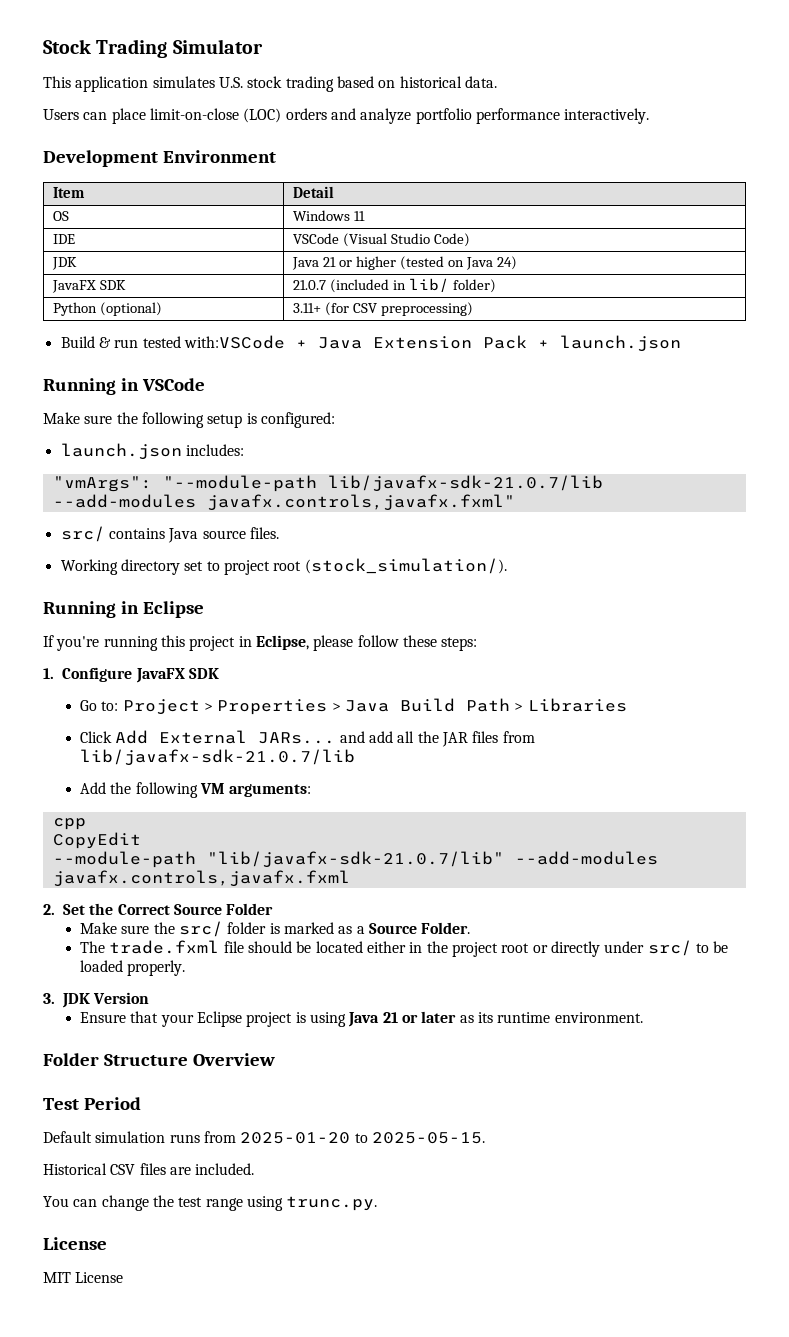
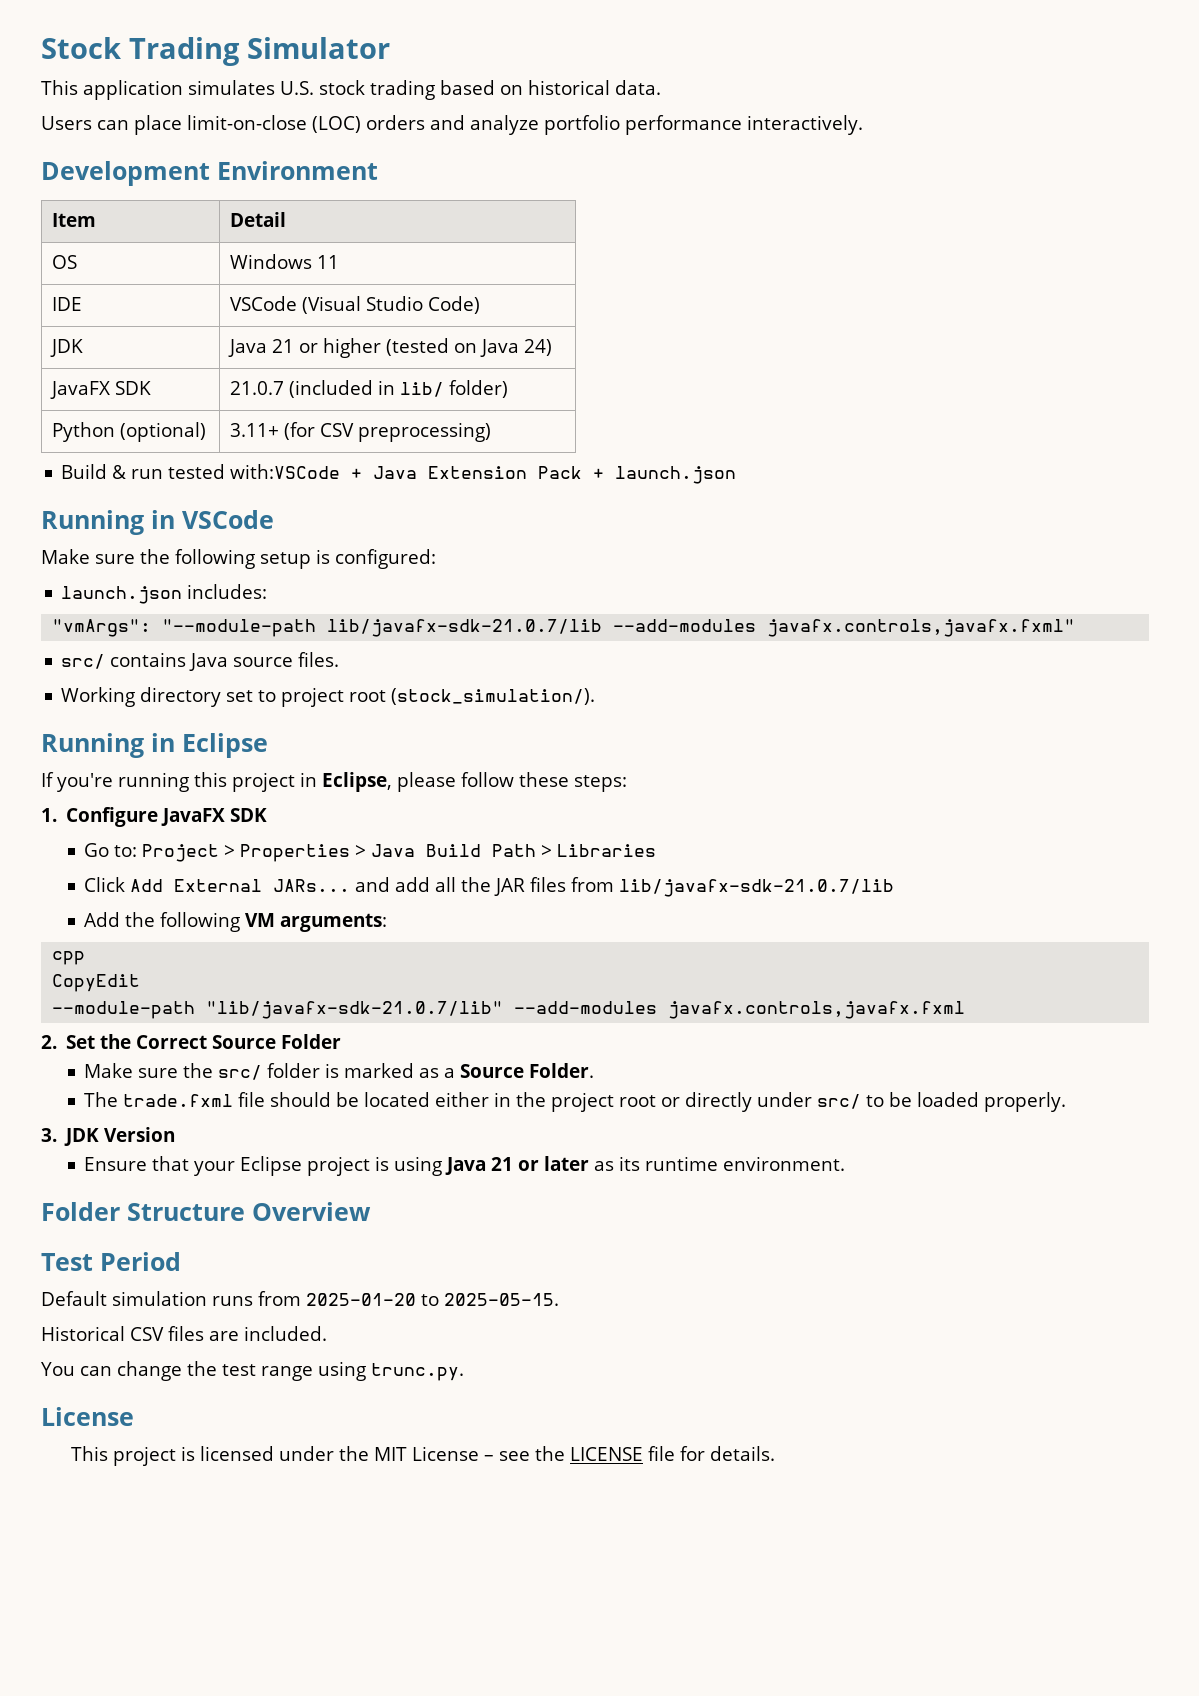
- MIT License
+ This project is licensed under the MIT License – see the LICENSE file for details.

